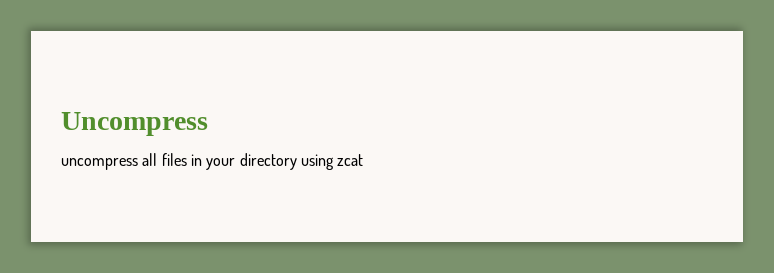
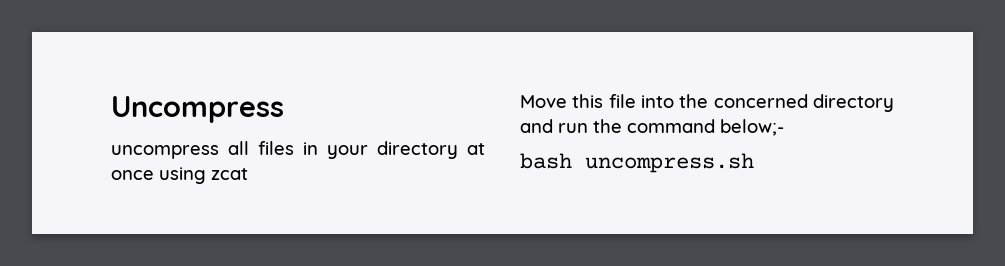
- uncompress all files in your directory using zcat
+ uncompress all files in your directory at once using zcat
+ Move this file into the concerned directory and run the command below;-
+ bash uncompress.sh

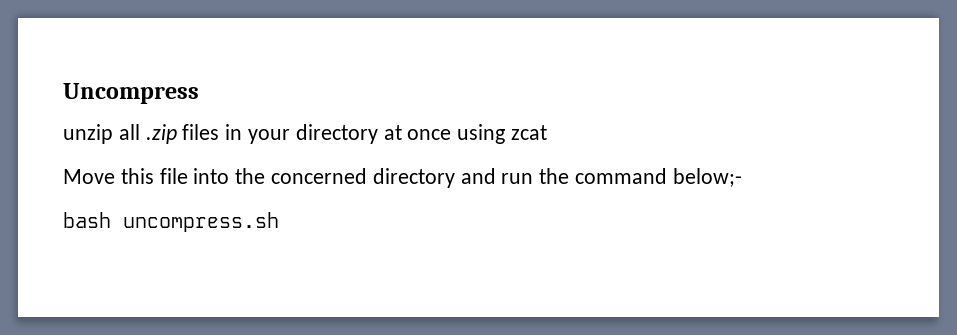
- uncompress all files in your directory at once using zcat
+ unzip all .zip files in your directory at once using zcat

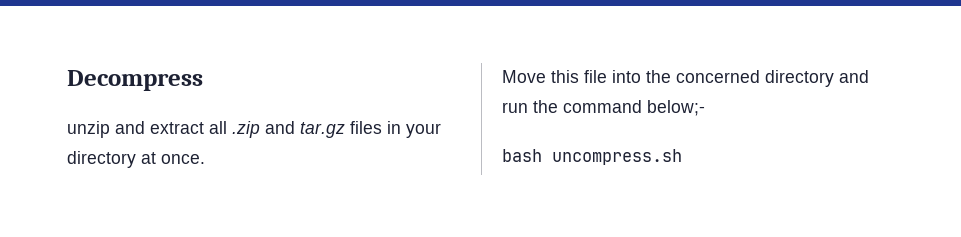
- Uncompress
+ Decompress
- unzip all .zip files in your directory at once using zcat
+ unzip and extract all .zip and tar.gz files in your directory at once.

